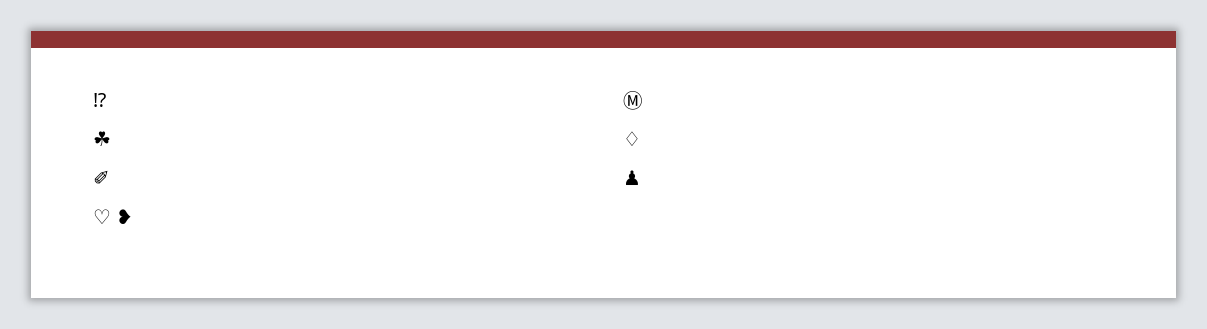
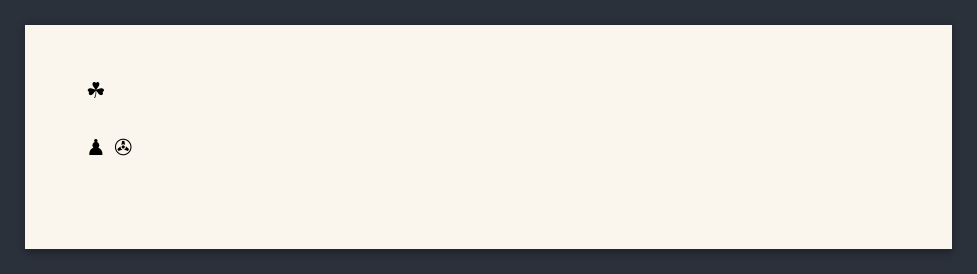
- ⁉
- ✐
- ♡ ❥
- Ⓜ
- ♢
- ♟
+ ♟ ✇

